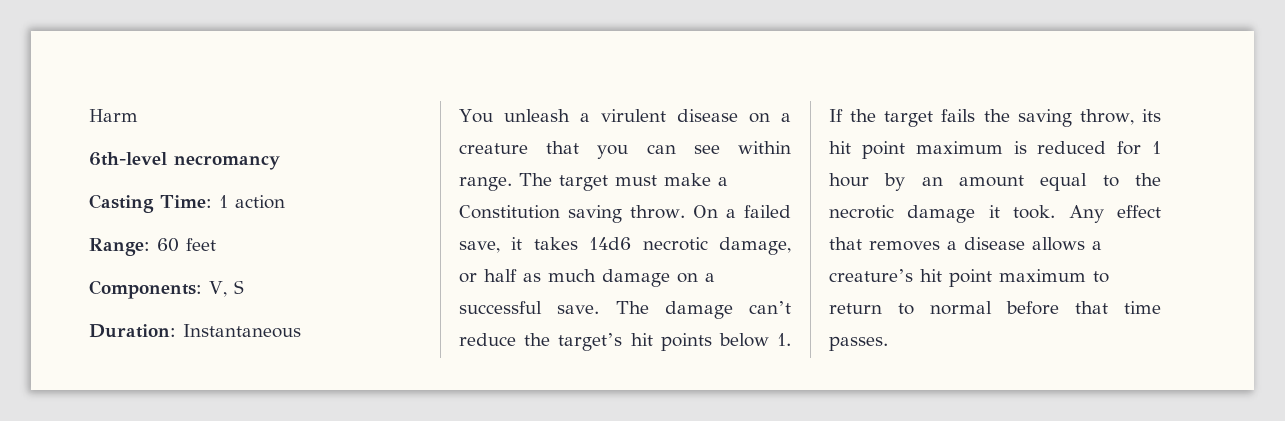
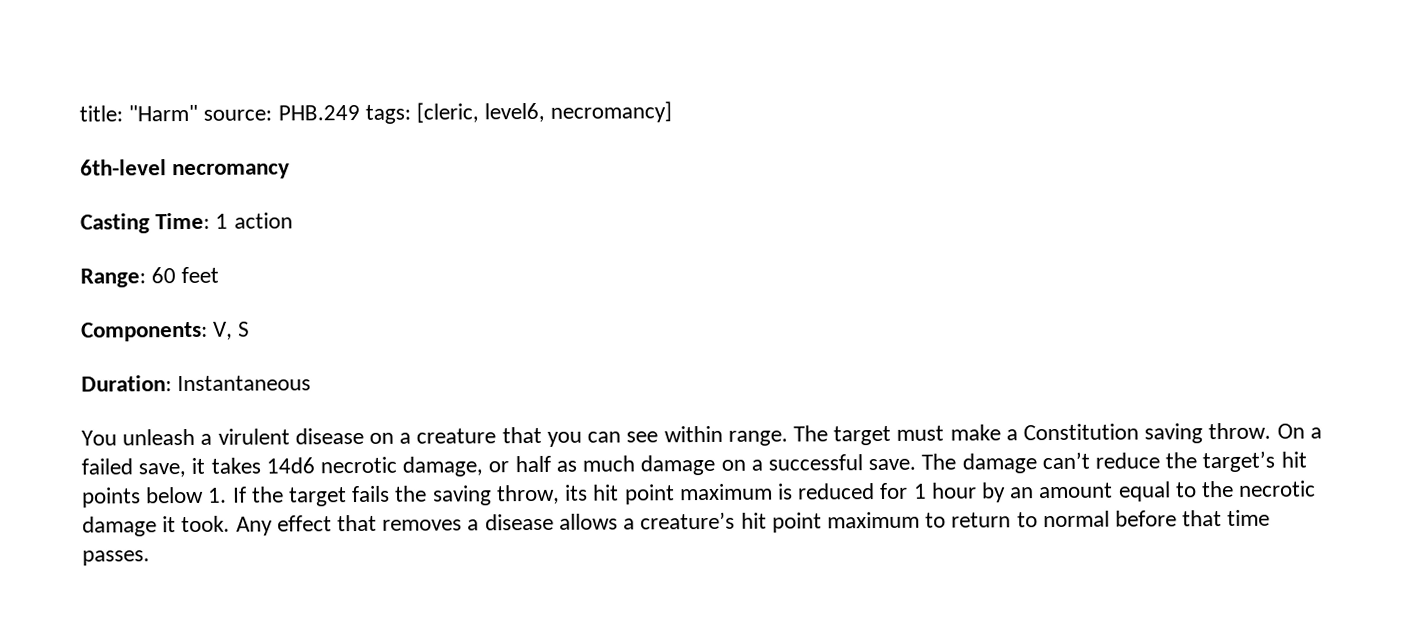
- Harm
+ title: "Harm" source: PHB.249 tags: [cleric, level6, necromancy]

